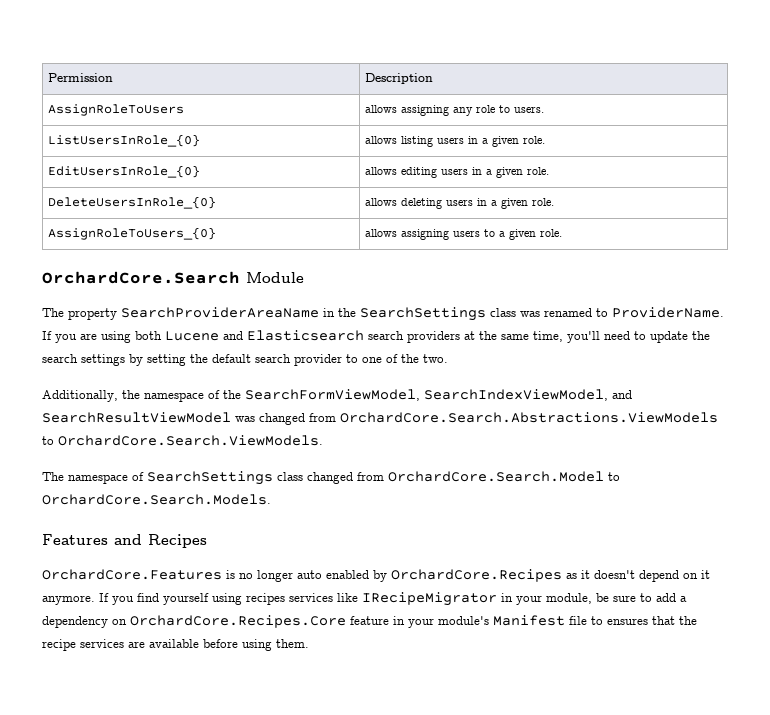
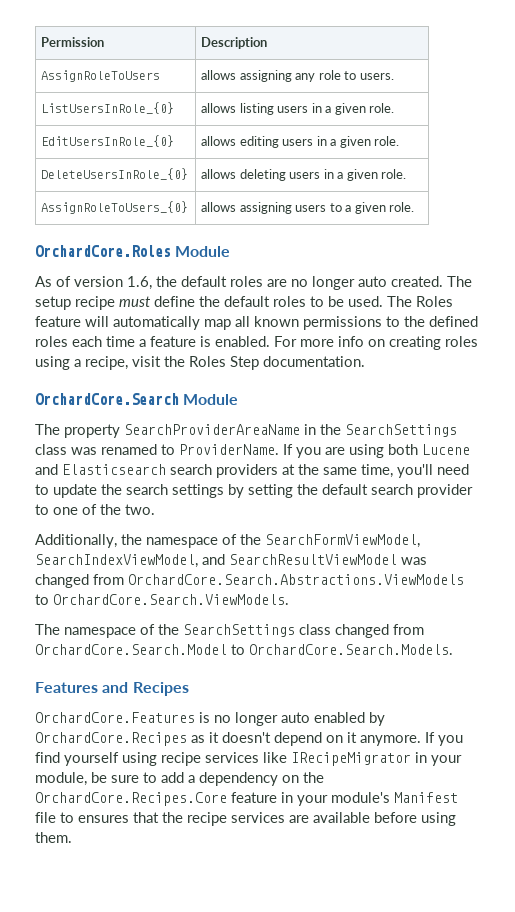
+ OrchardCore.Roles Module
+ As of version 1.6, the default roles are no longer auto created. The setup recipe must define the default roles to be used. The Roles feature will automatically map all known permissions to the defined roles each time a feature is enabled. For more info on creating roles using a recipe, visit the Roles Step documentation.
- The namespace of SearchSettings class changed from OrchardCore.Search.Model to OrchardCore.Search.Models.
+ The namespace of the SearchSettings class changed from OrchardCore.Search.Model to OrchardCore.Search.Models.
- If you find yourself using recipes services like IRecipeMigrator in your module, be sure to add a dependency on OrchardCore.Recipes.Core feature in your module's Manifest file to ensures that the recipe services are available before using them.
+ If you find yourself using recipe services like IRecipeMigrator in your module, be sure to add a dependency on the OrchardCore.Recipes.Core feature in your module's Manifest file to ensures that the recipe services are available before using them.

